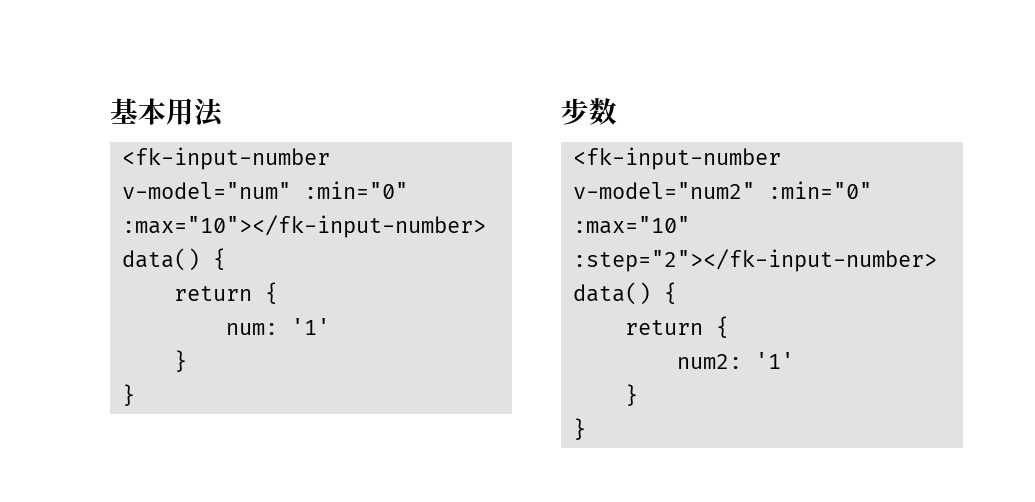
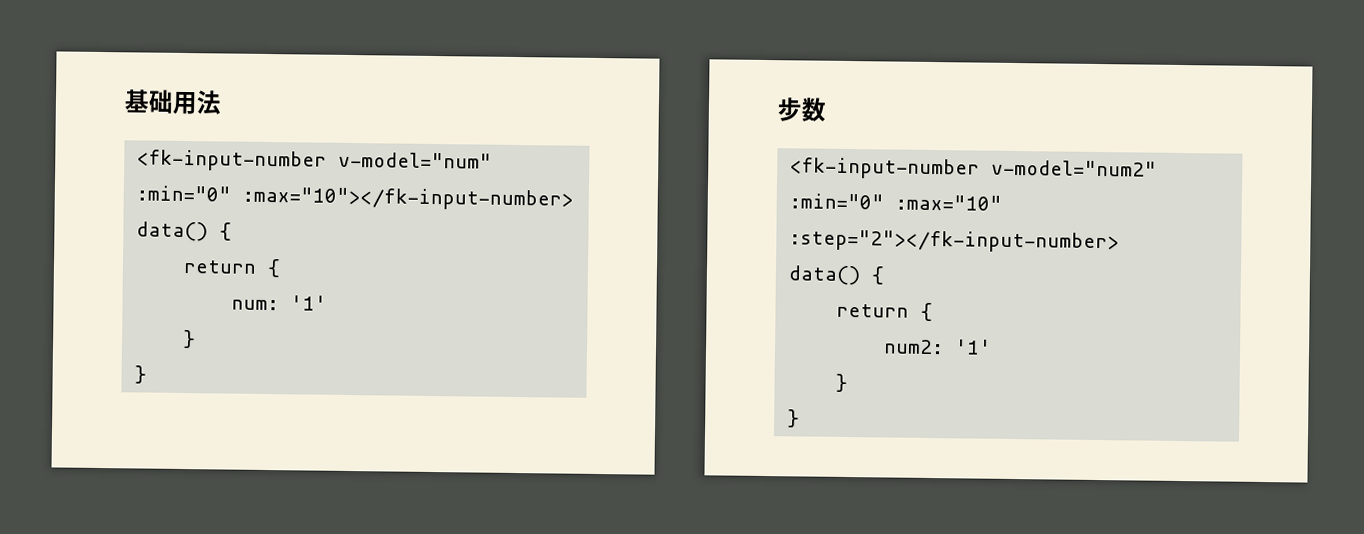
- 基本用法
+ 基础用法

